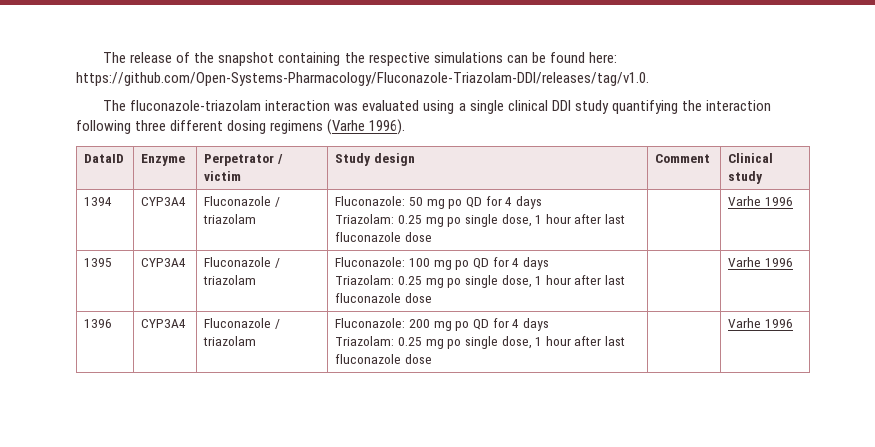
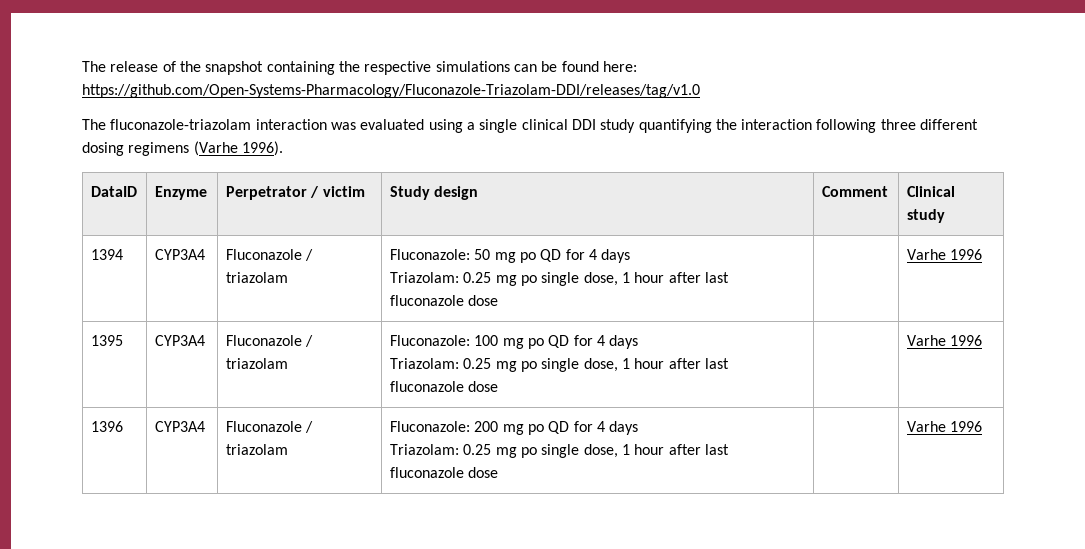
- The release of the snapshot containing the respective simulations can be found here: https://github.com/Open-Systems-Pharmacology/Fluconazole-Triazolam-DDI/releases/tag/v1.0.
+ The release of the snapshot containing the respective simulations can be found here: https://github.com/Open-Systems-Pharmacology/Fluconazole-Triazolam-DDI/releases/tag/v1.0

